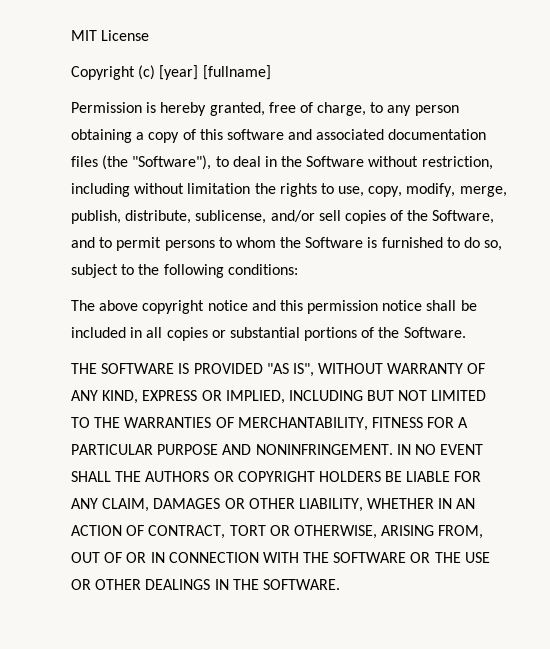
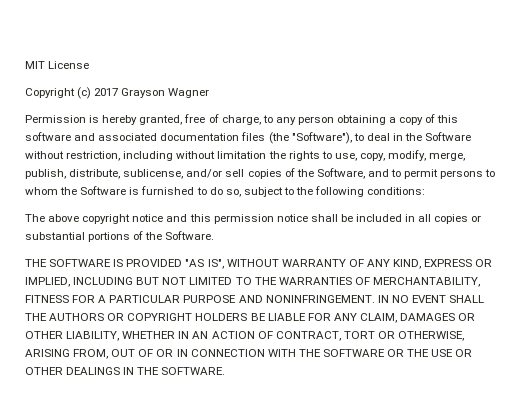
- Copyright (c) [year] [fullname]
+ Copyright (c) 2017 Grayson Wagner

